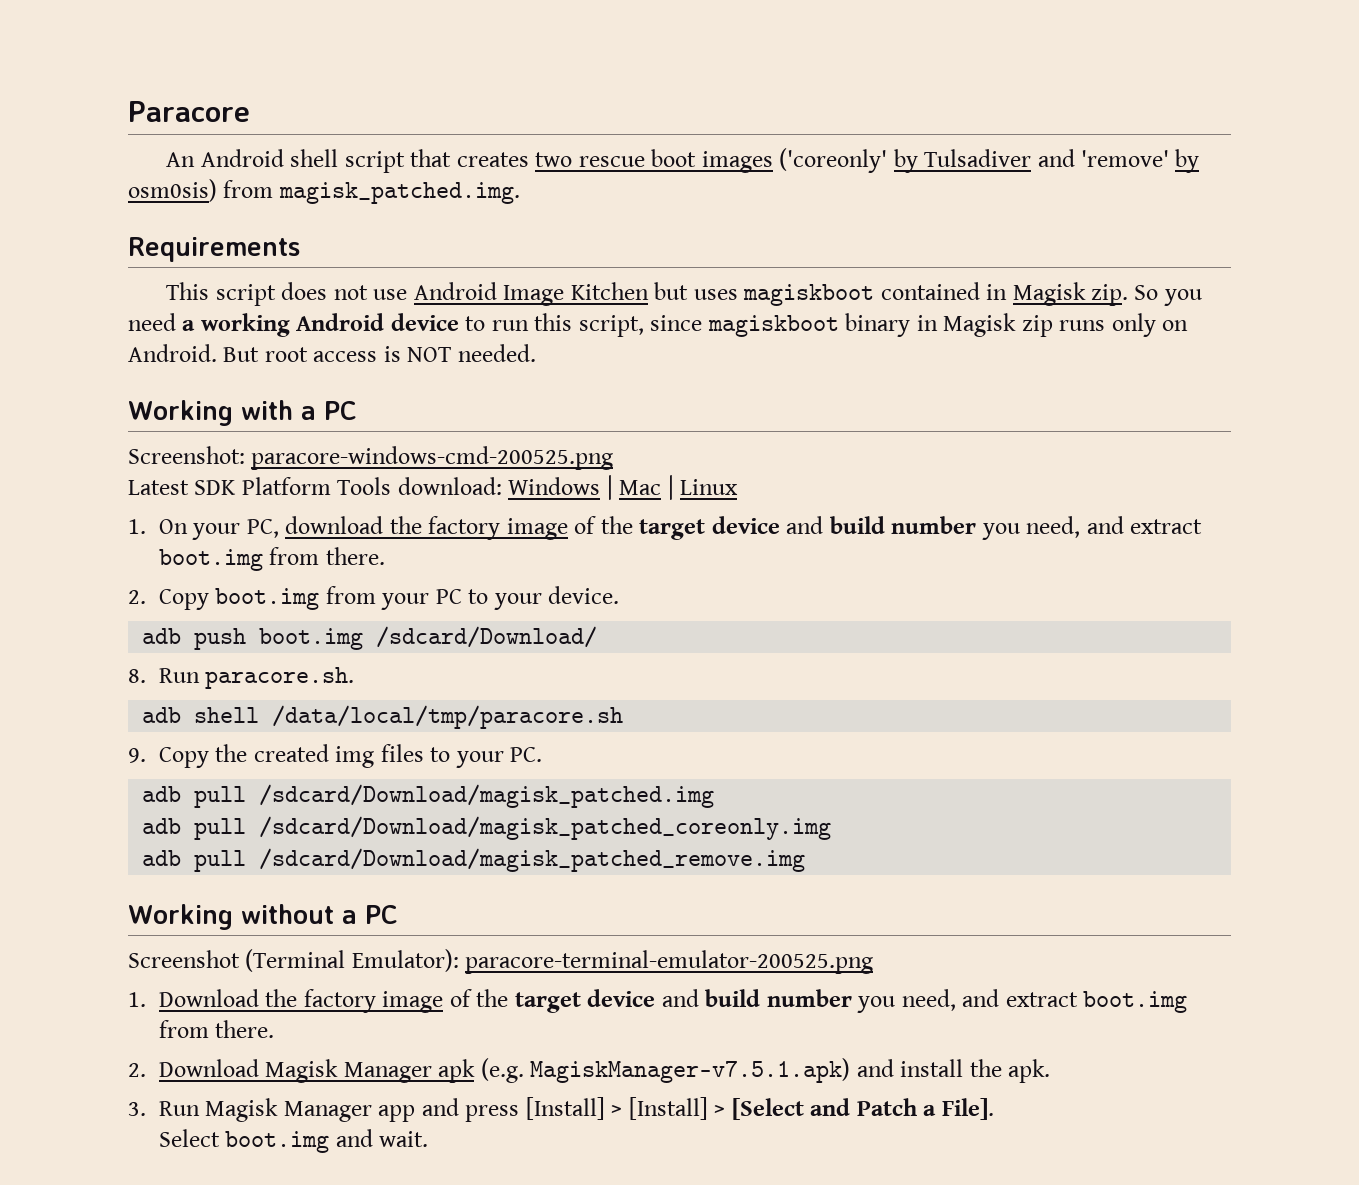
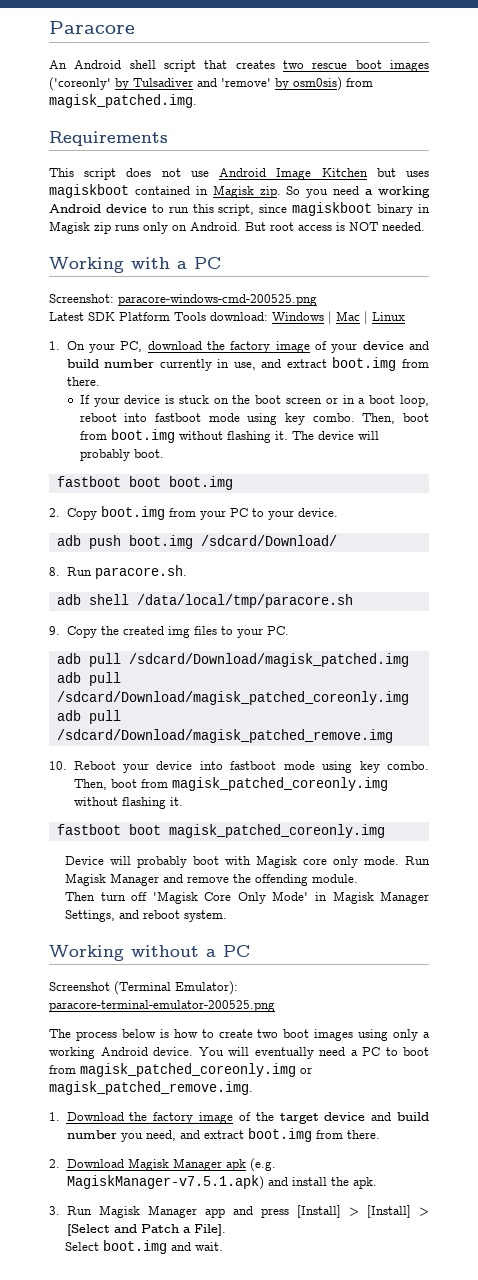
- 1. On your PC, download the factory image of the target device and build number you need, and extract boot.img from there.
+ 1. On your PC, download the factory image of your device and build number currently in use, and extract boot.img from there.
+ If your device is stuck on the boot screen or in a boot loop, reboot into fastboot mode using key combo. Then, boot from boot.img without flashing it. The device will probably boot.
+ fastboot boot boot.img
+ 10. Reboot your device into fastboot mode using key combo. Then, boot from magisk_patched_coreonly.img without flashing it.
+ fastboot boot magisk_patched_coreonly.img
+ Device will probably boot with Magisk core only mode. Run Magisk Manager and remove the offending module.
+ Then turn off 'Magisk Core Only Mode' in Magisk Manager Settings, and reboot system.
+ The process below is how to create two boot images using only a working Android device. You will eventually need a PC to boot from magisk_patched_coreonly.img or magisk_patched_remove.img.

